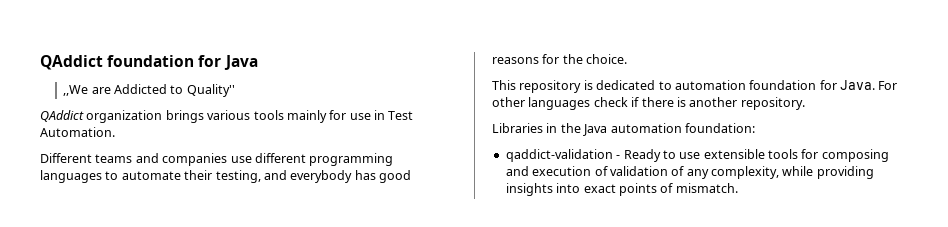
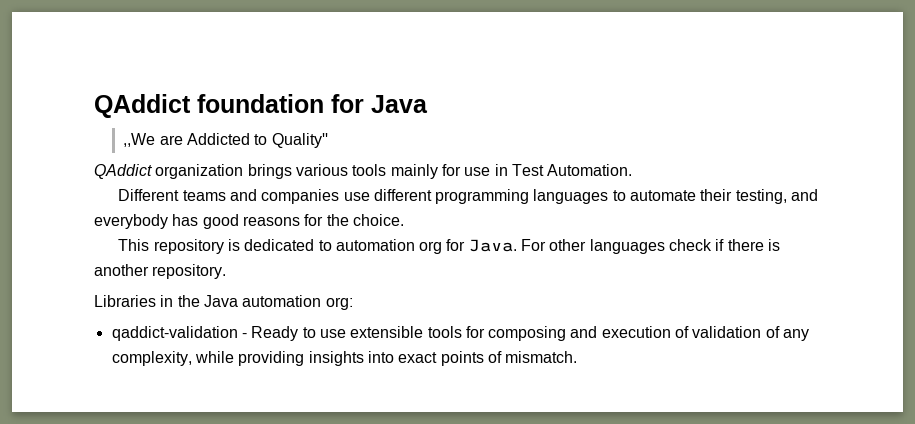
- This repository is dedicated to automation foundation for Java.
+ This repository is dedicated to automation org for Java.
- Libraries in the Java automation foundation:
+ Libraries in the Java automation org:

